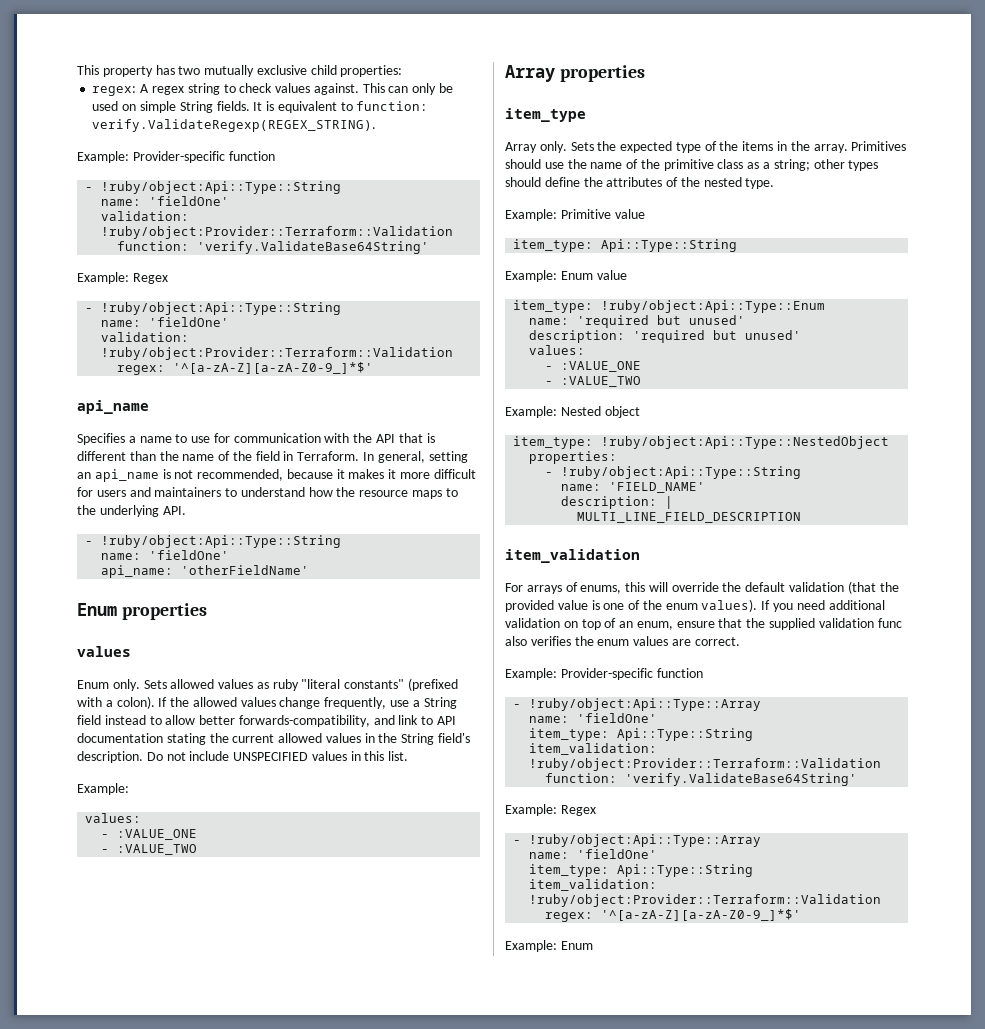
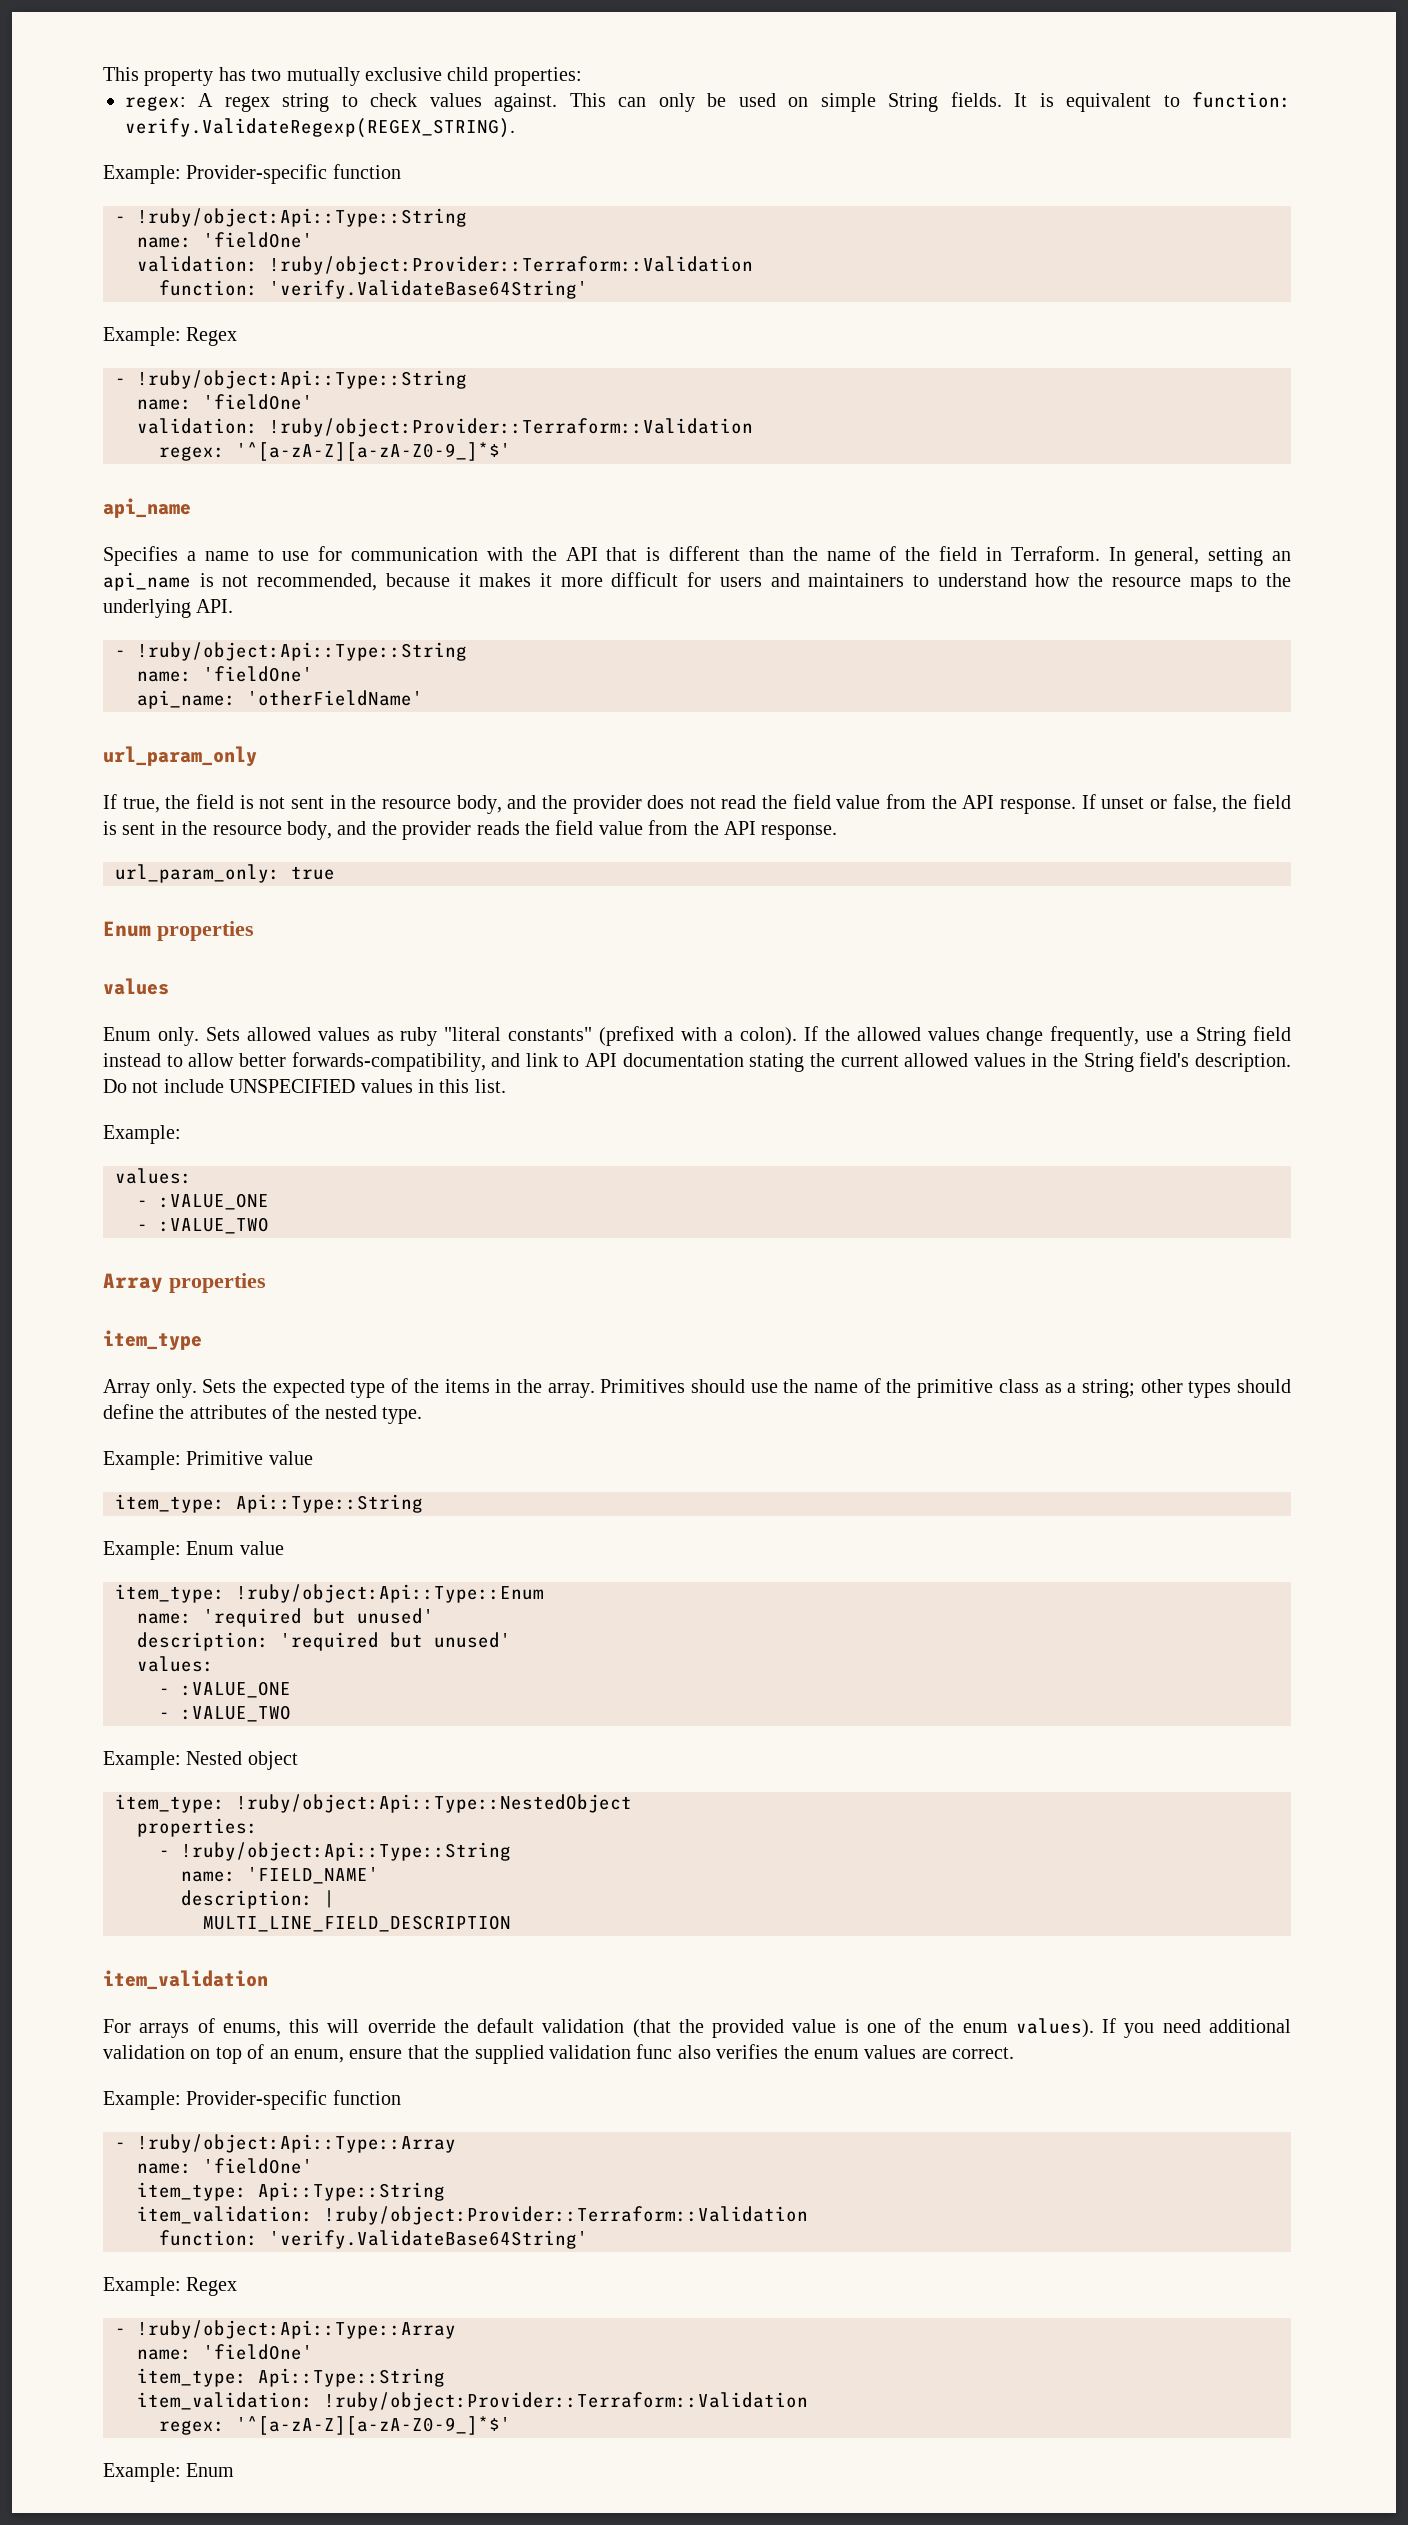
+ url_param_only
+ If true, the field is not sent in the resource body, and the provider does not read the field value from the API response. If unset or false, the field is sent in the resource body, and the provider reads the field value from the API response.
+ url_param_only: true

